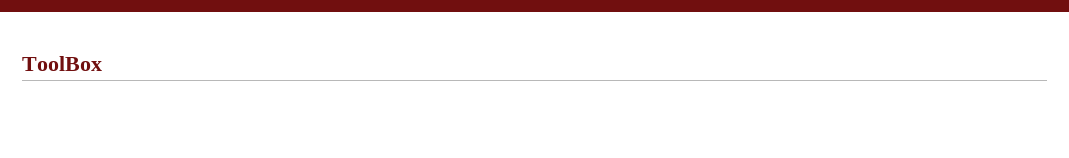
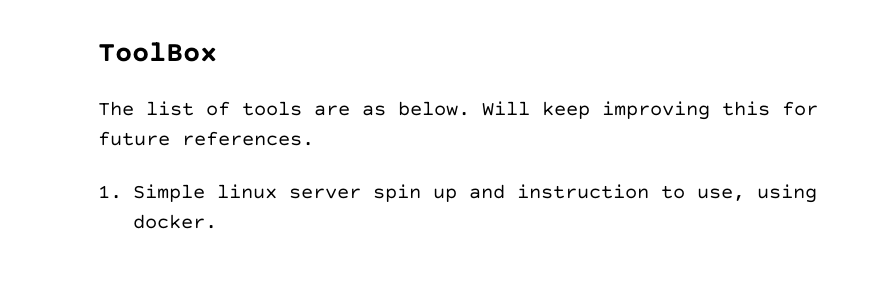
+ The list of tools are as below. Will keep improving this for future references.
+ 1. Simple linux server spin up and instruction to use, using docker.

